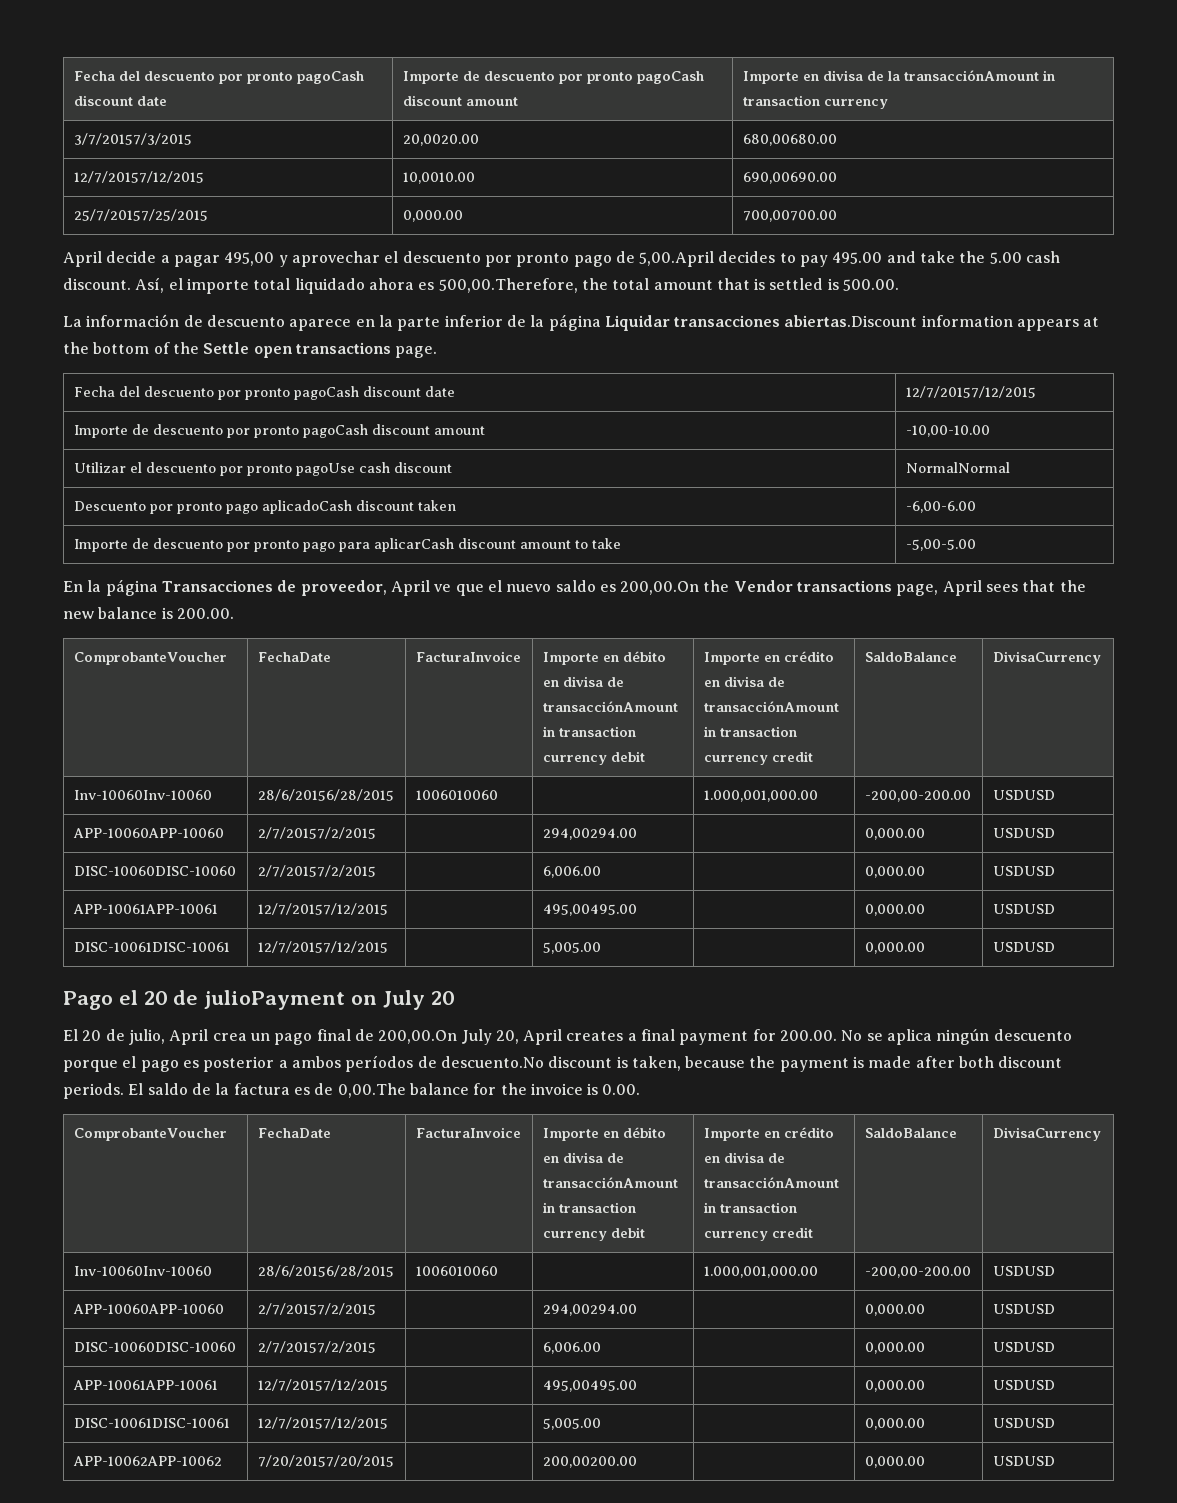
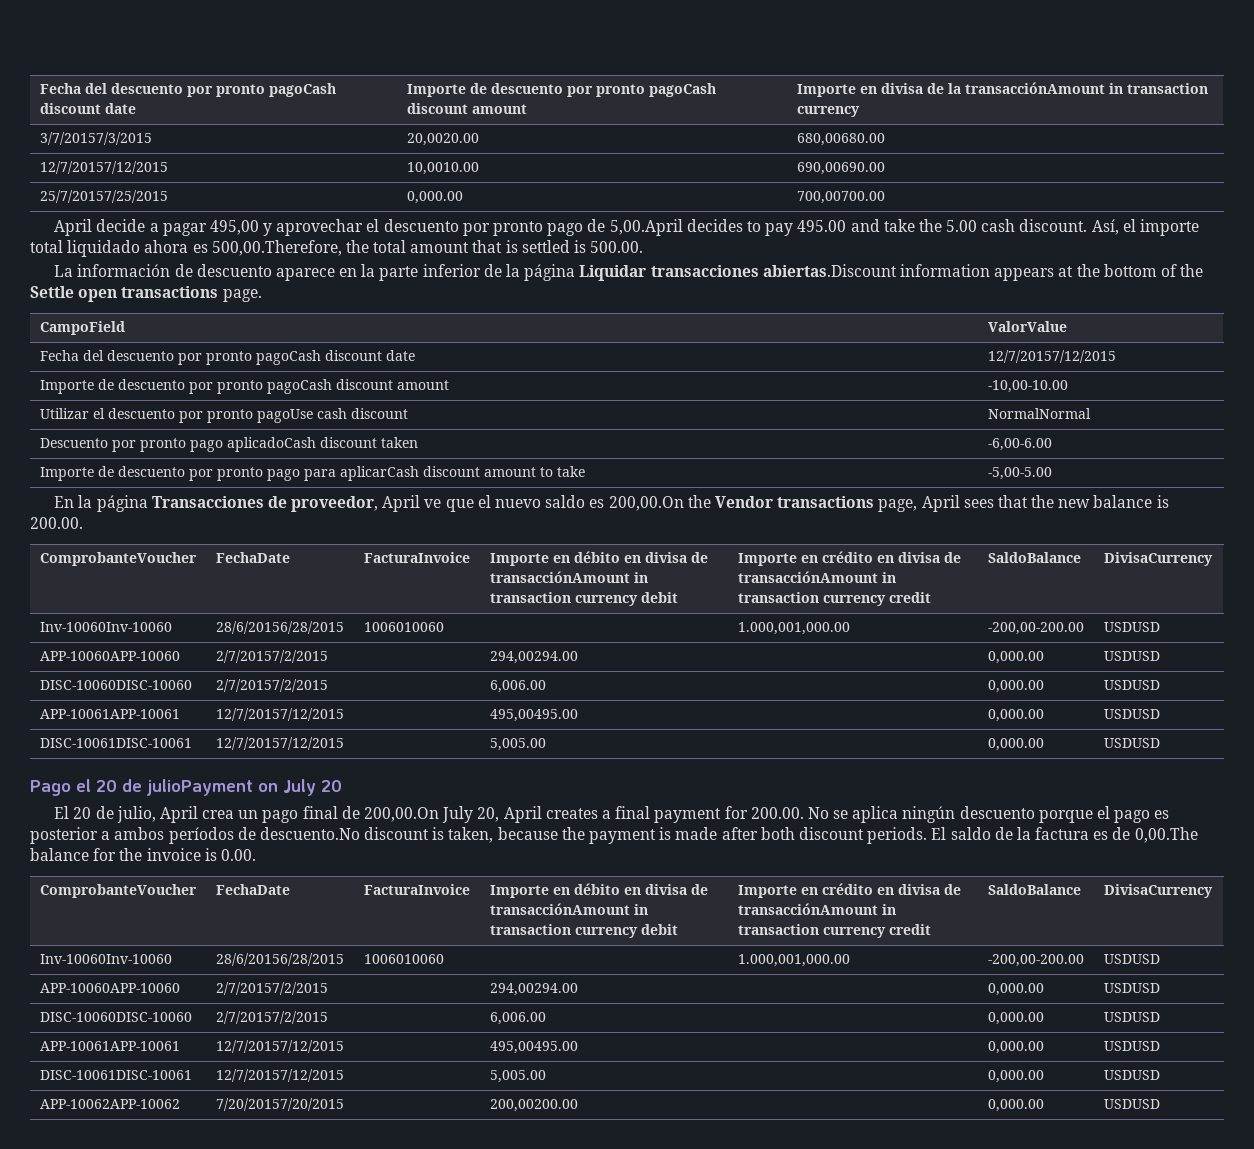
+ CampoField | ValorValue

